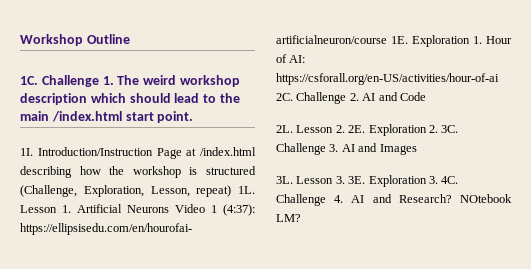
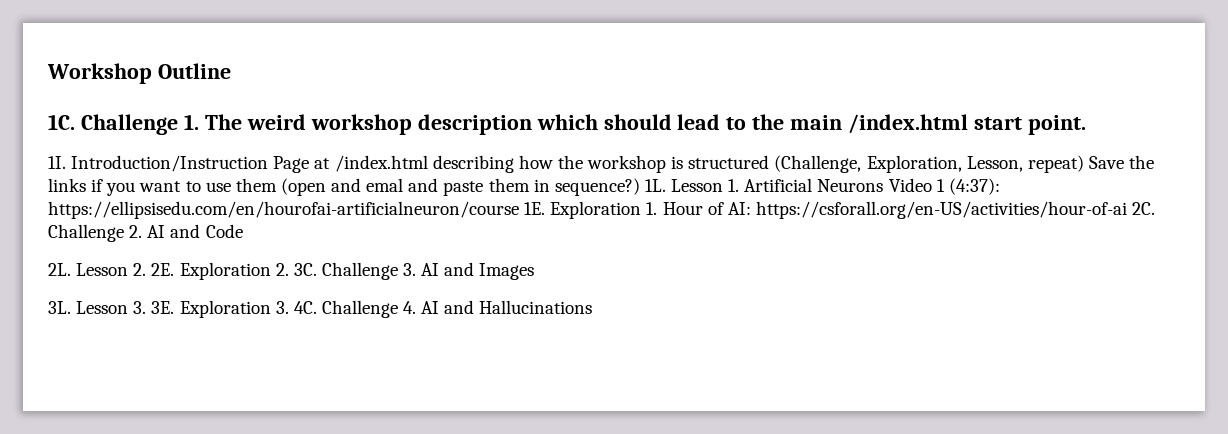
- Introduction/Instruction Page at /index.html describing how the workshop is structured (Challenge, Exploration, Lesson, repeat) 1L.
+ Introduction/Instruction Page at /index.html describing how the workshop is structured (Challenge, Exploration, Lesson, repeat) Save the links if you want to use them (open and emal and paste them in sequence?) 1L.
- Challenge 4. AI and Research? NOtebook LM?
+ Challenge 4. AI and Hallucinations

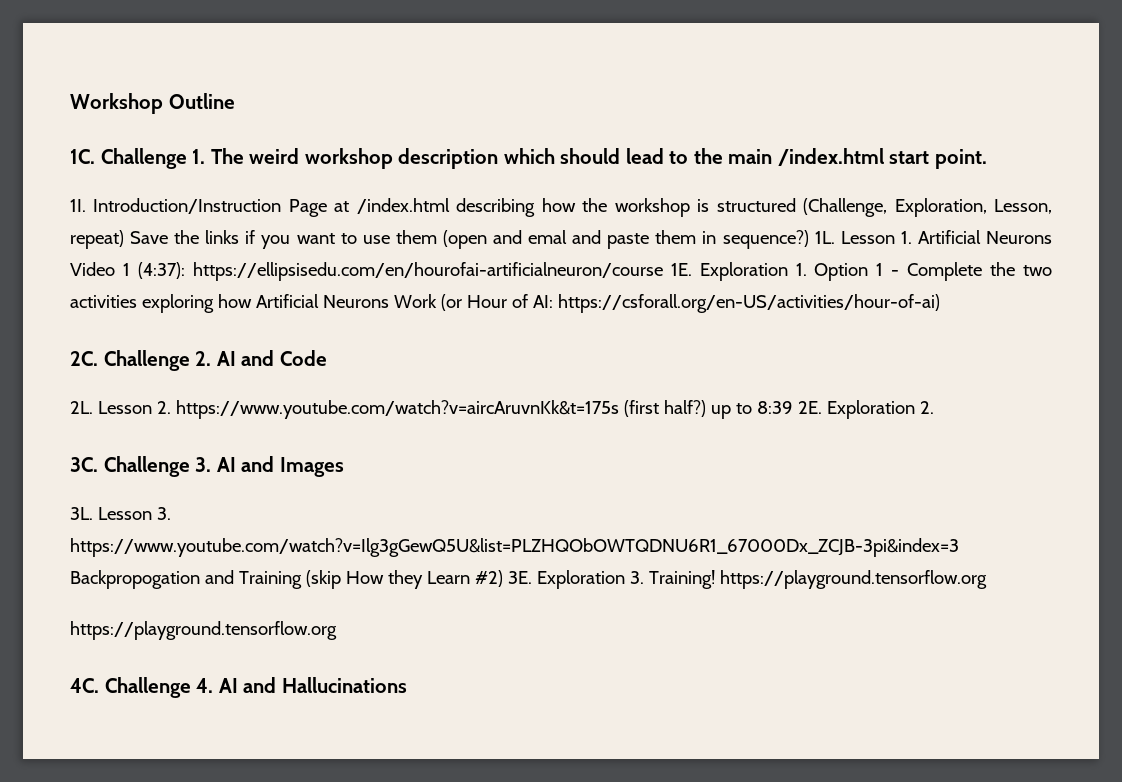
- Exploration 1. Hour of AI: https://csforall.org/en-US/activities/hour-of-ai 2C.
+ Exploration 1. Option 1 - Complete the two activities exploring how Artificial Neurons Work (or Hour of AI: https://csforall.org/en-US/activities/hour-of-ai)
+ 2C.
- Lesson 2. 2E.
+ Lesson 2. https://www.youtube.com/watch?v=aircAruvnKk&t=175s (first half?) up to 8:39 2E.
- Exploration 2. 3C.
+ Exploration 2.
+ 3C.
- Lesson 3. 3E. Exploration 3. 4C.
+ Lesson 3. https://www.youtube.com/watch?v=Ilg3gGewQ5U&list=PLZHQObOWTQDNU6R1_67000Dx_ZCJB-3pi&index=3 Backpropogation and Training (skip How they Learn #2) 3E. Exploration 3. Training! https://playground.tensorflow.org
+ https://playground.tensorflow.org
+ 4C.

